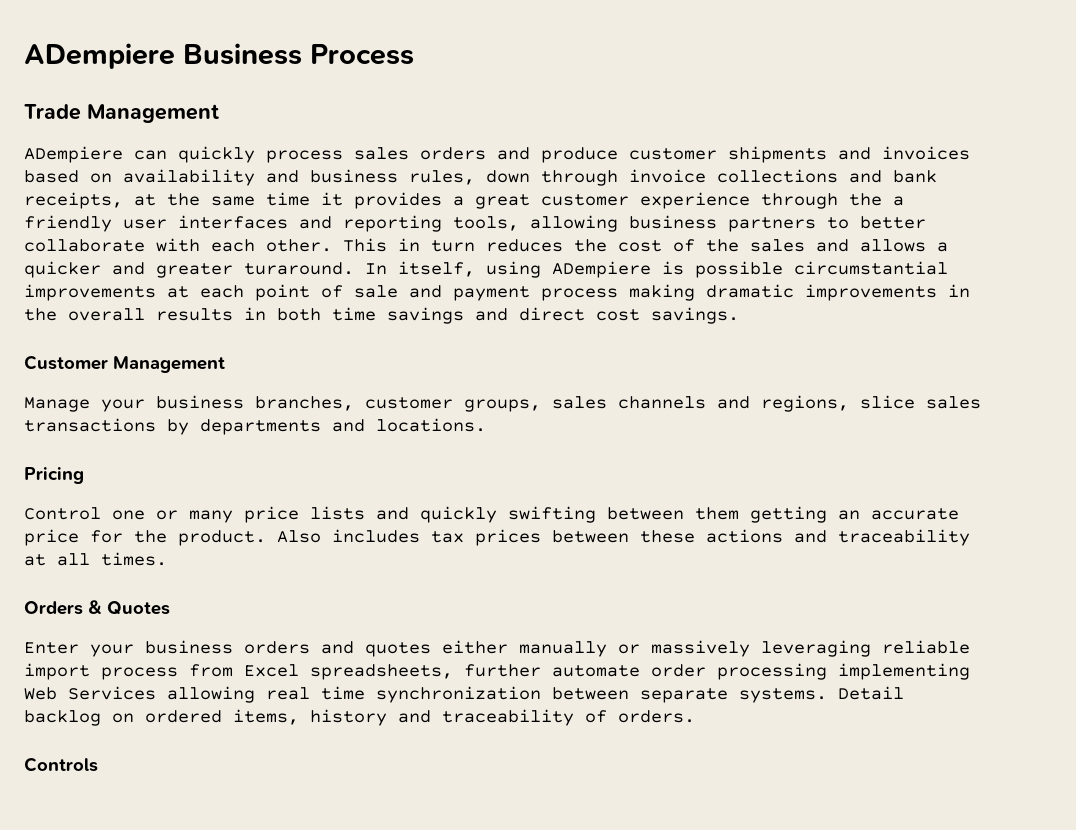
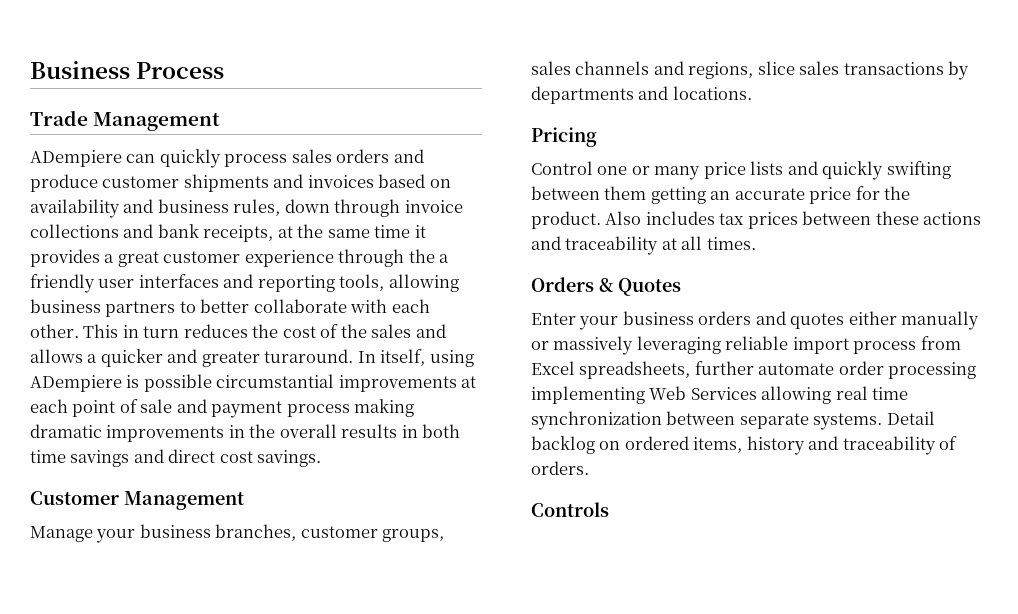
- ADempiere Business Process
+ Business Process

